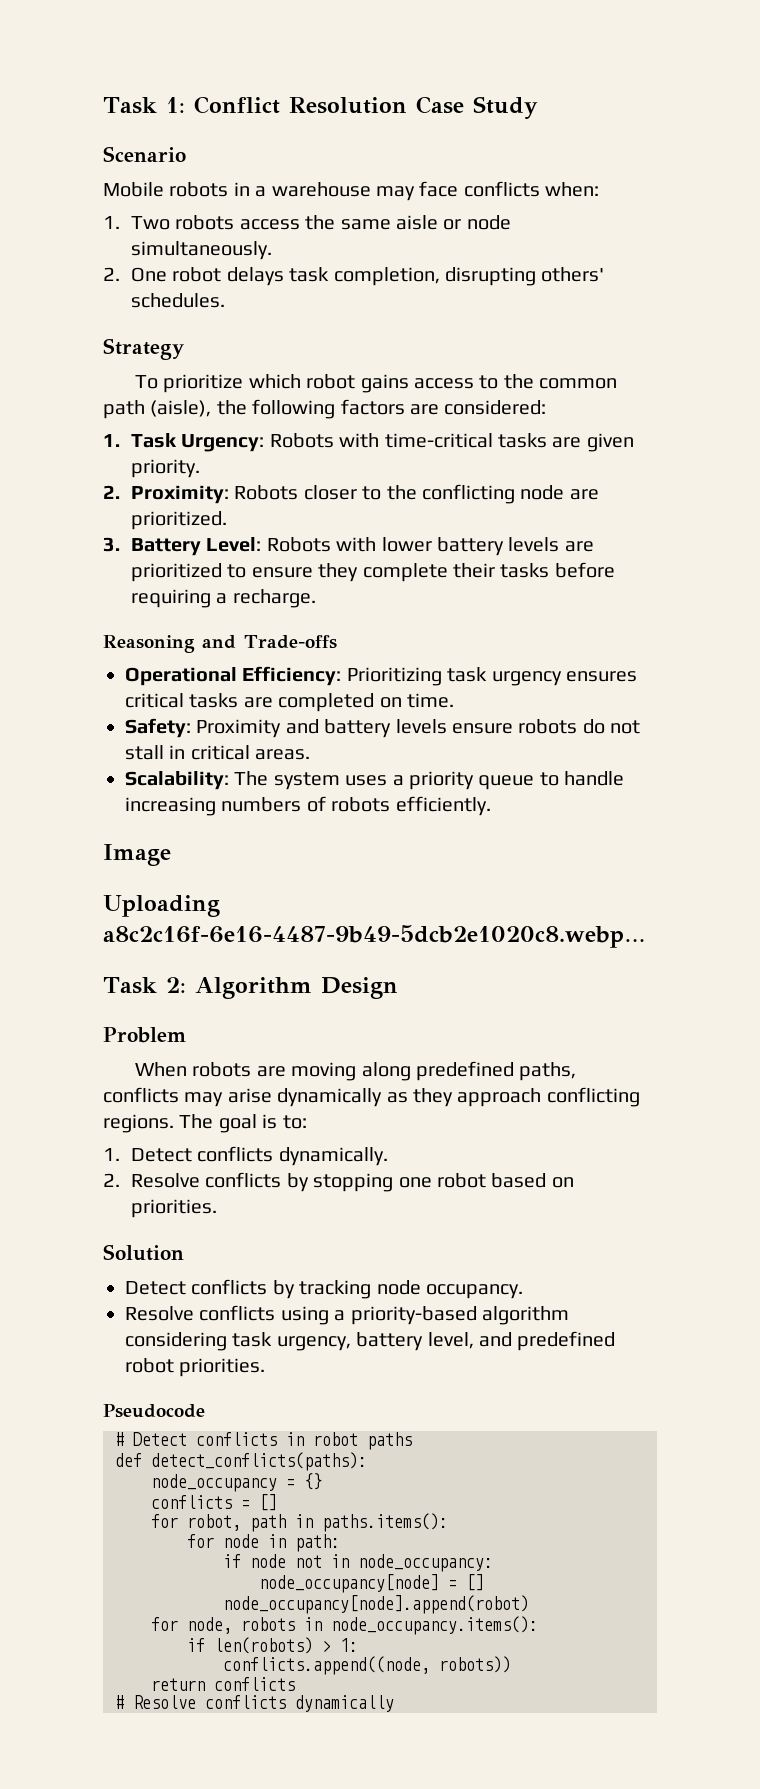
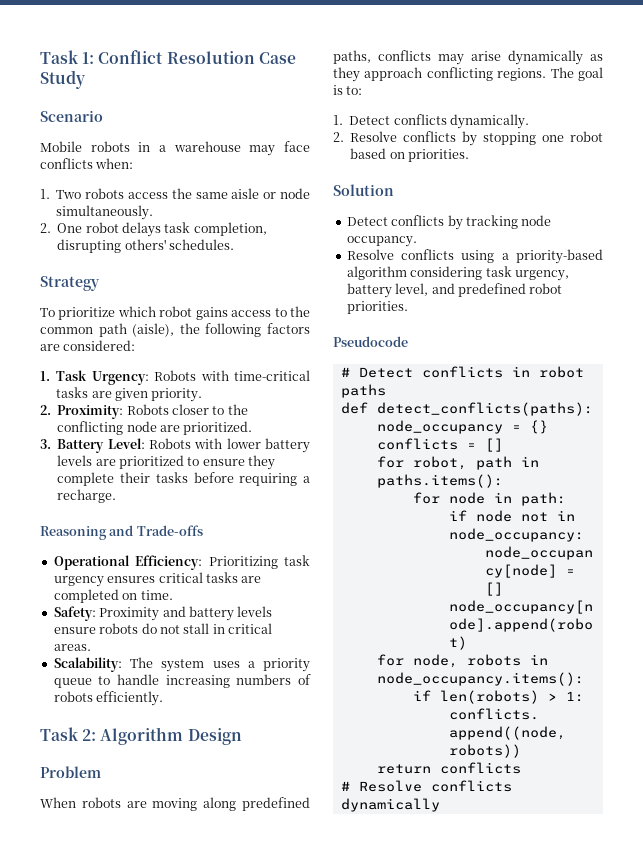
- Image
- Uploading a8c2c16f-6e16-4487-9b49-5dcb2e1020c8.webp…

